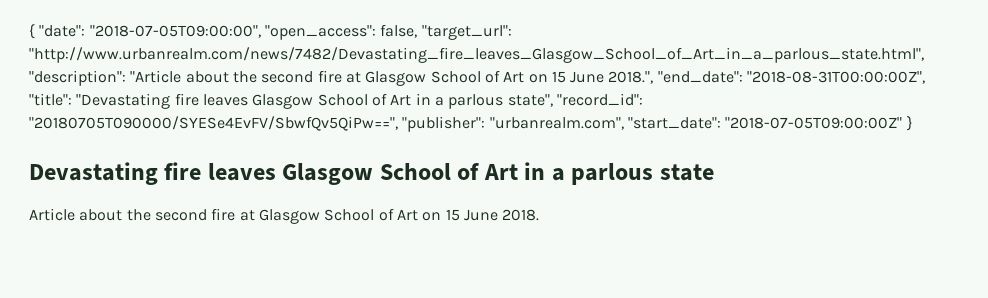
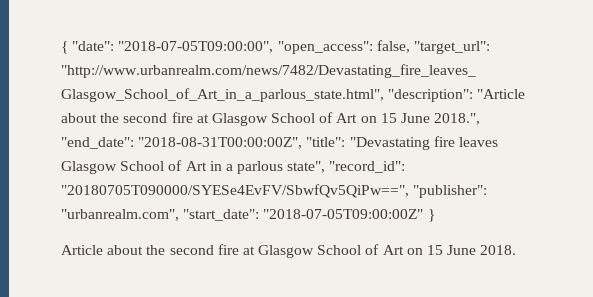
- Devastating fire leaves Glasgow School of Art in a parlous state

